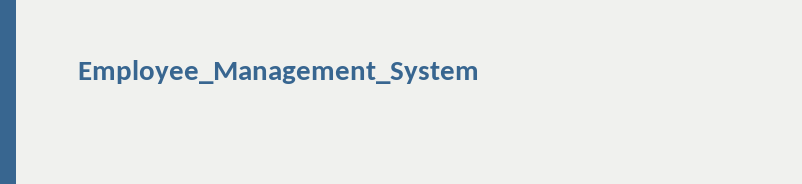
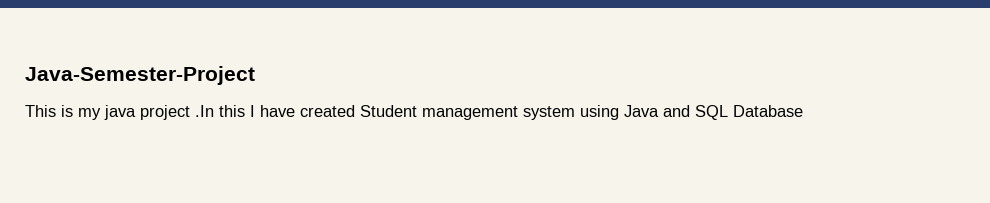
- Employee_Management_System
+ Java-Semester-Project
+ This is my java project .In this I have created Student management system using Java and SQL Database

